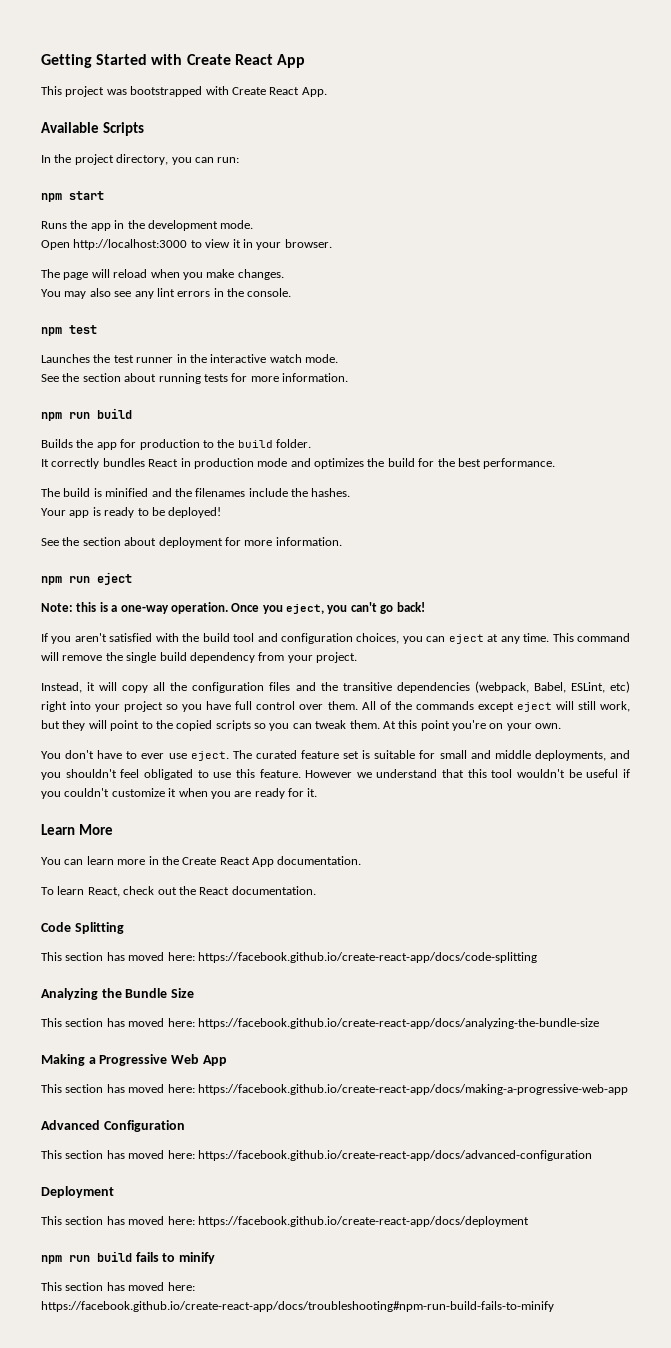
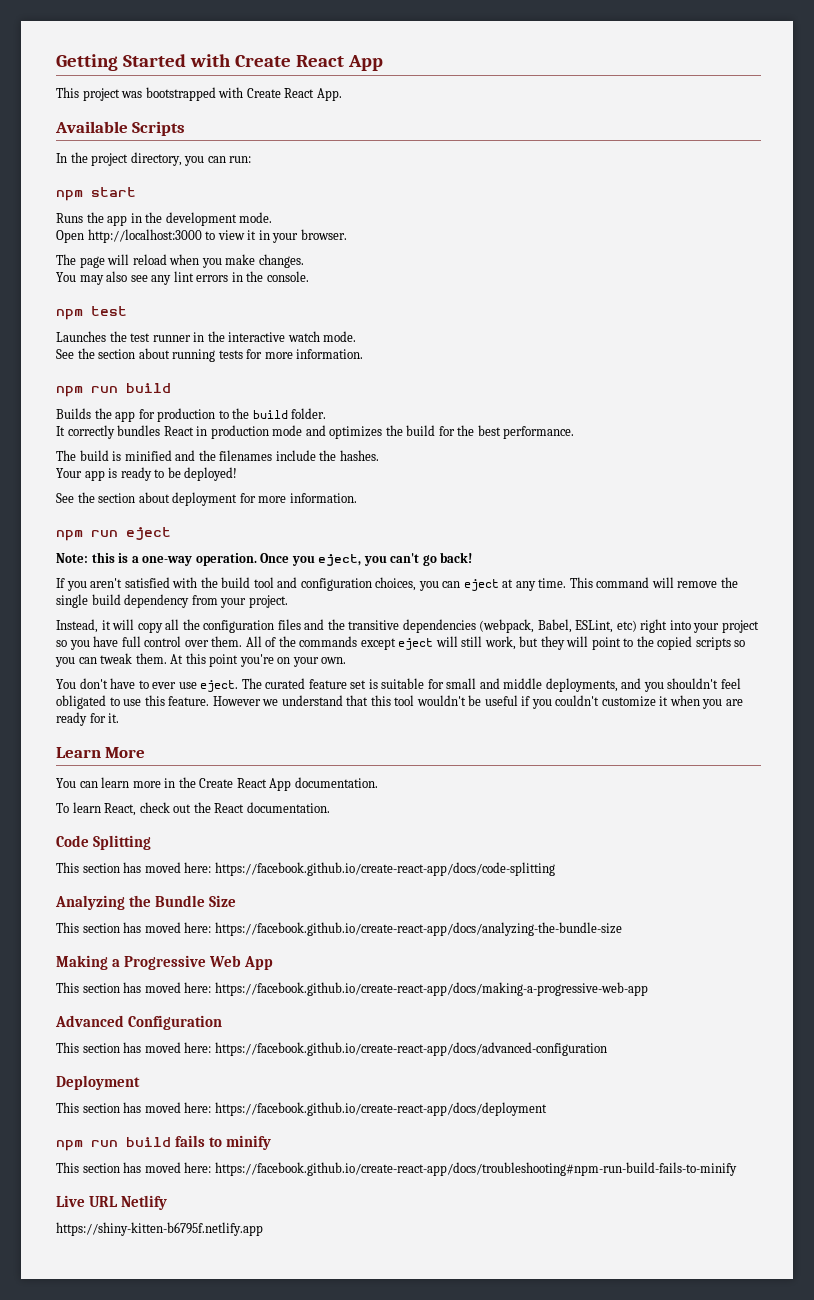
+ Live URL Netlify
+ https://shiny-kitten-b6795f.netlify.app

